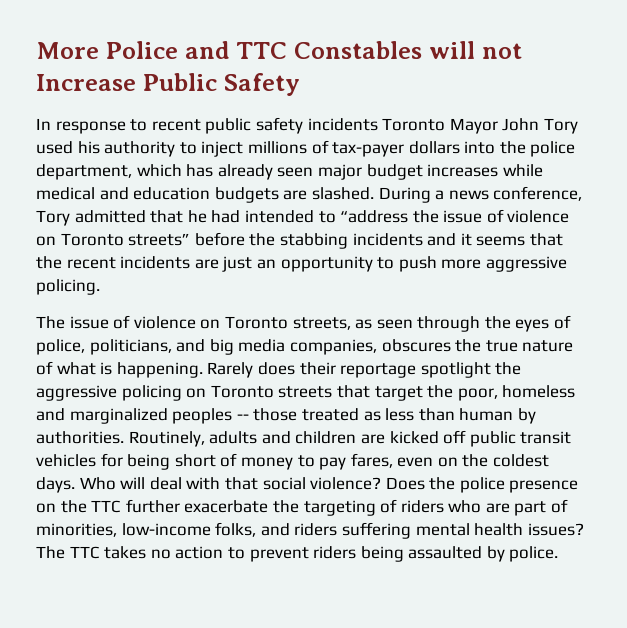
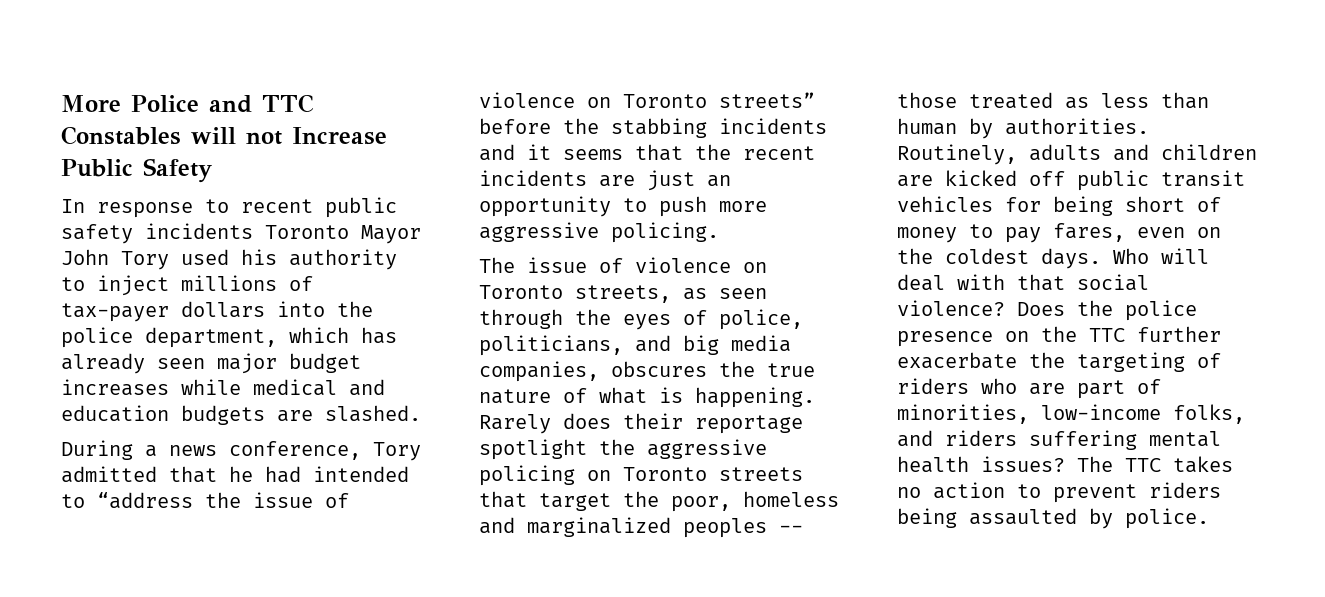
- In response to recent public safety incidents Toronto Mayor John Tory used his authority to inject millions of tax-payer dollars into the police department, which has already seen major budget increases while medical and education budgets are slashed. During a news conference, Tory admitted that he had intended to “address the issue of violence on Toronto streets” before the stabbing incidents and it seems that the recent incidents are just an opportunity to push more aggressive policing.
+ In response to recent public safety incidents Toronto Mayor John Tory used his authority to inject millions of tax-payer dollars into the police department, which has already seen major budget increases while medical and education budgets are slashed.
+ During a news conference, Tory admitted that he had intended to “address the issue of violence on Toronto streets” before the stabbing incidents and it seems that the recent incidents are just an opportunity to push more aggressive policing.

